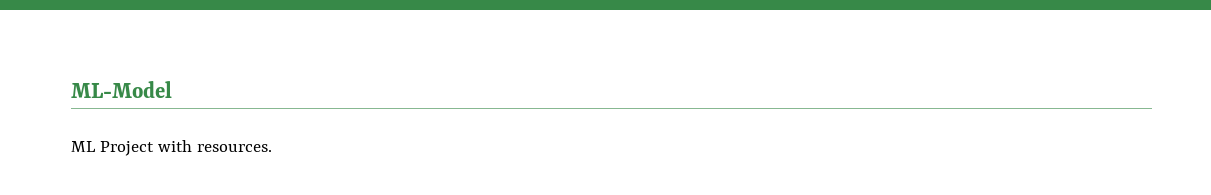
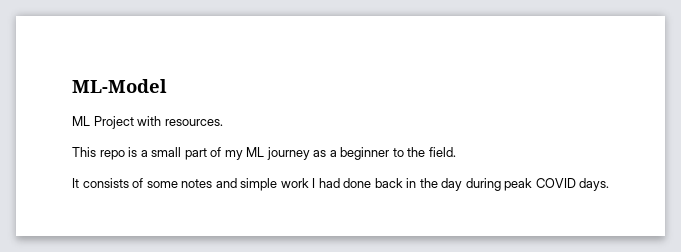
+ This repo is a small part of my ML journey as a beginner to the field.
+ It consists of some notes and simple work I had done back in the day during peak COVID days.

